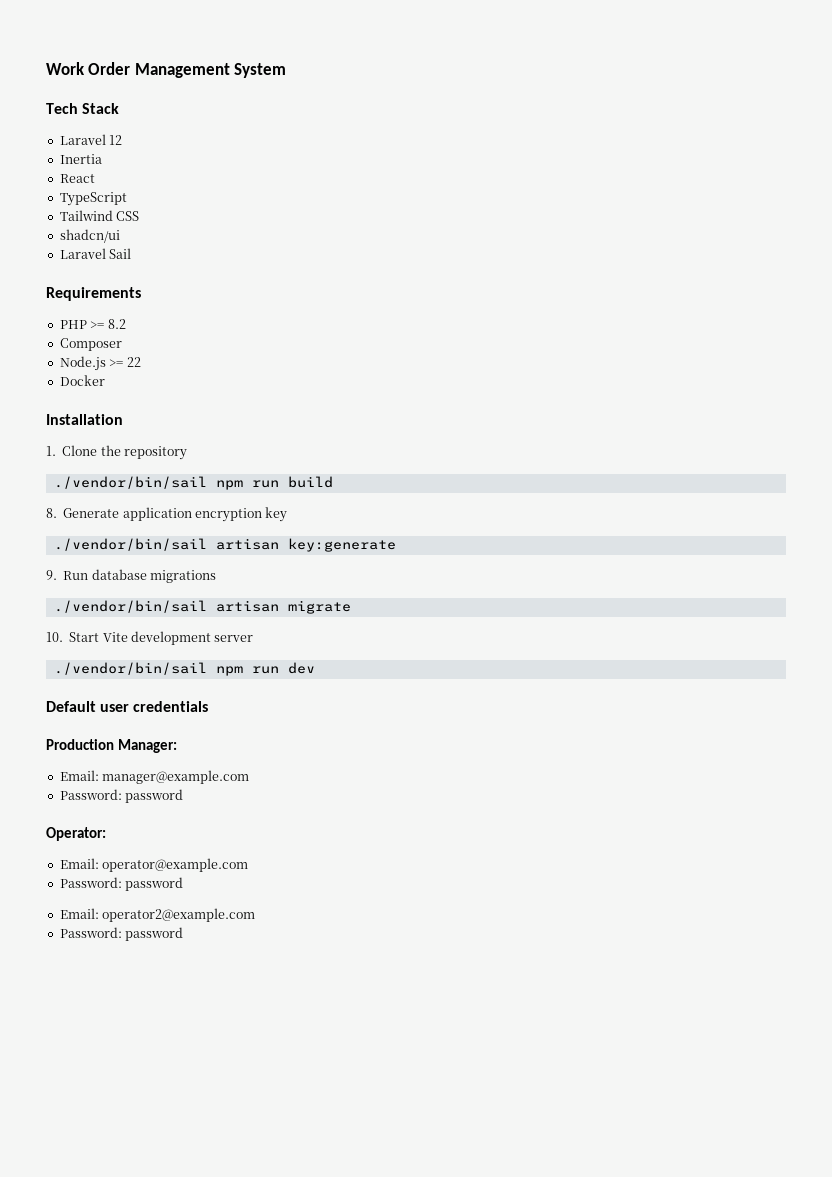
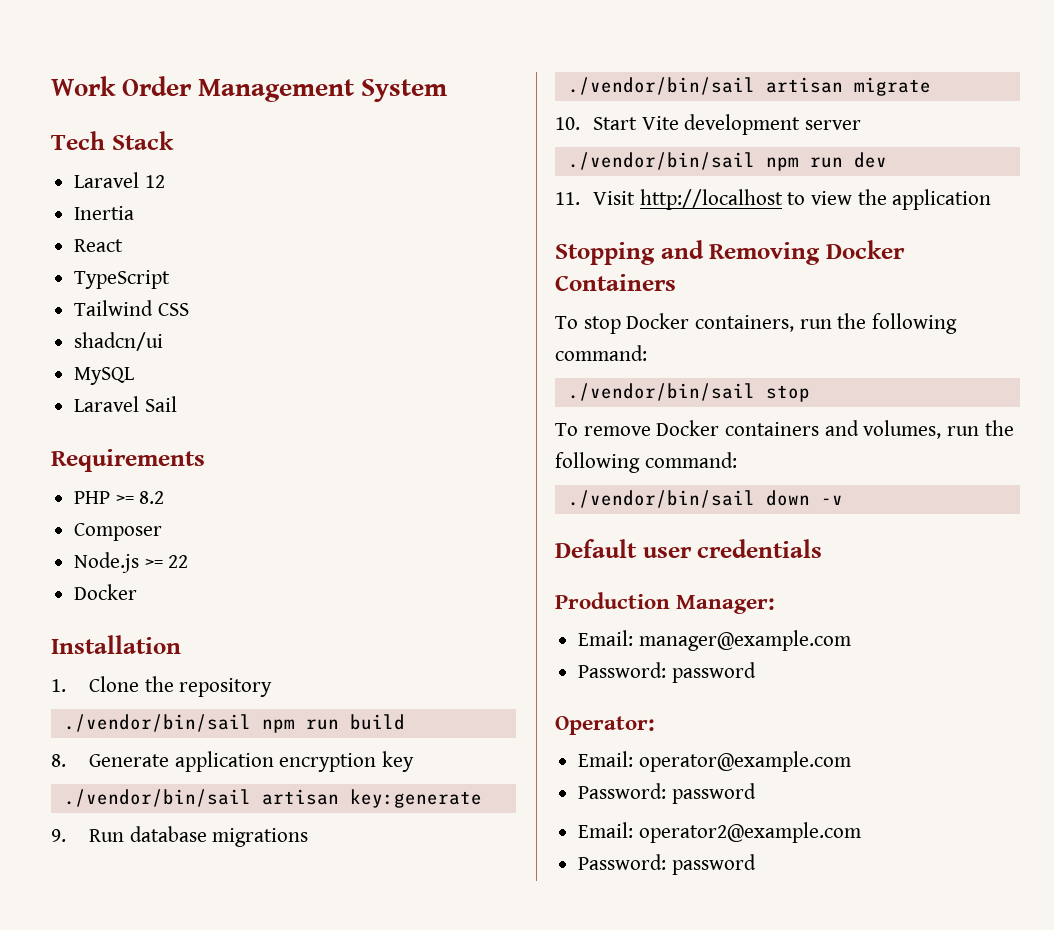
+ MySQL
+ 11. Visit http://localhost to view the application
+ Stopping and Removing Docker Containers
+ To stop Docker containers, run the following command:
+ ./vendor/bin/sail stop
+ To remove Docker containers and volumes, run the following command:
+ ./vendor/bin/sail down -v

